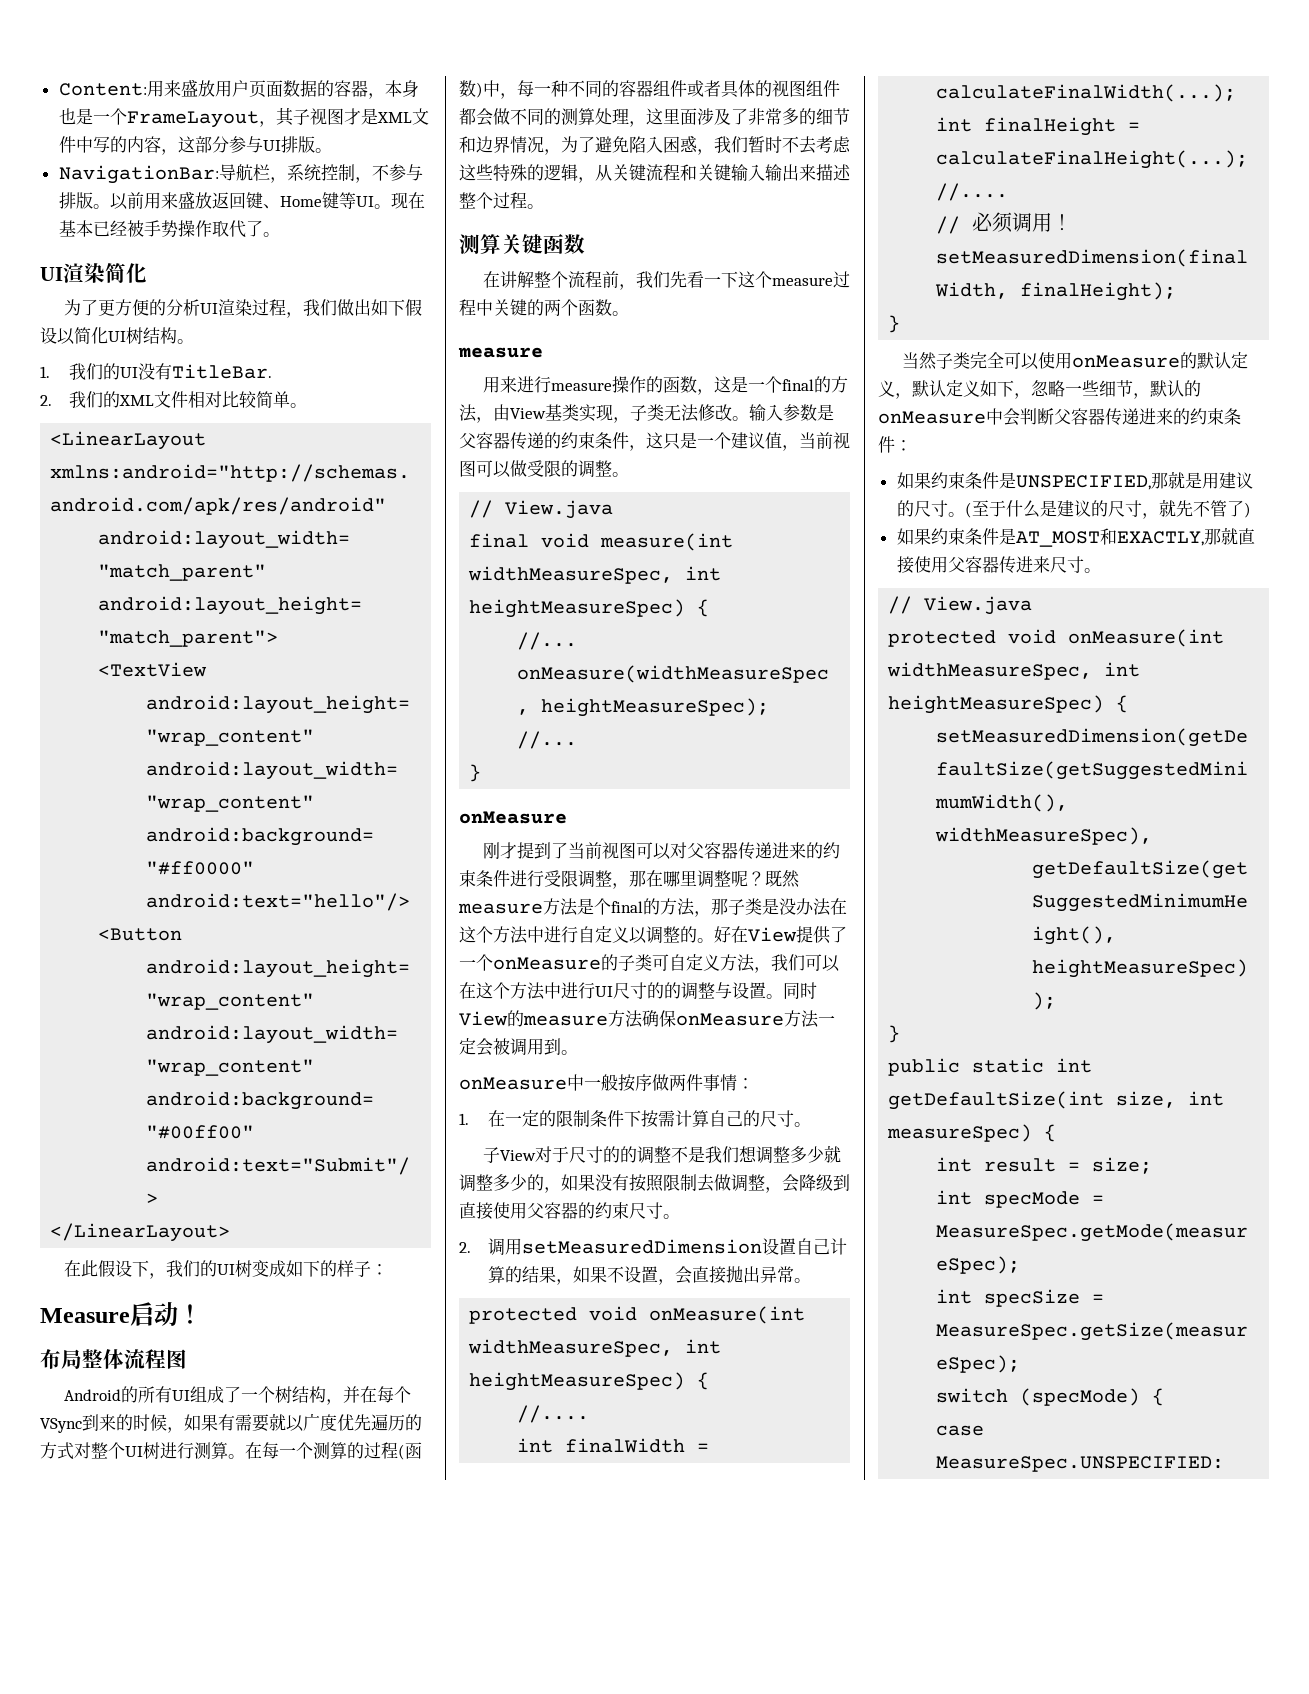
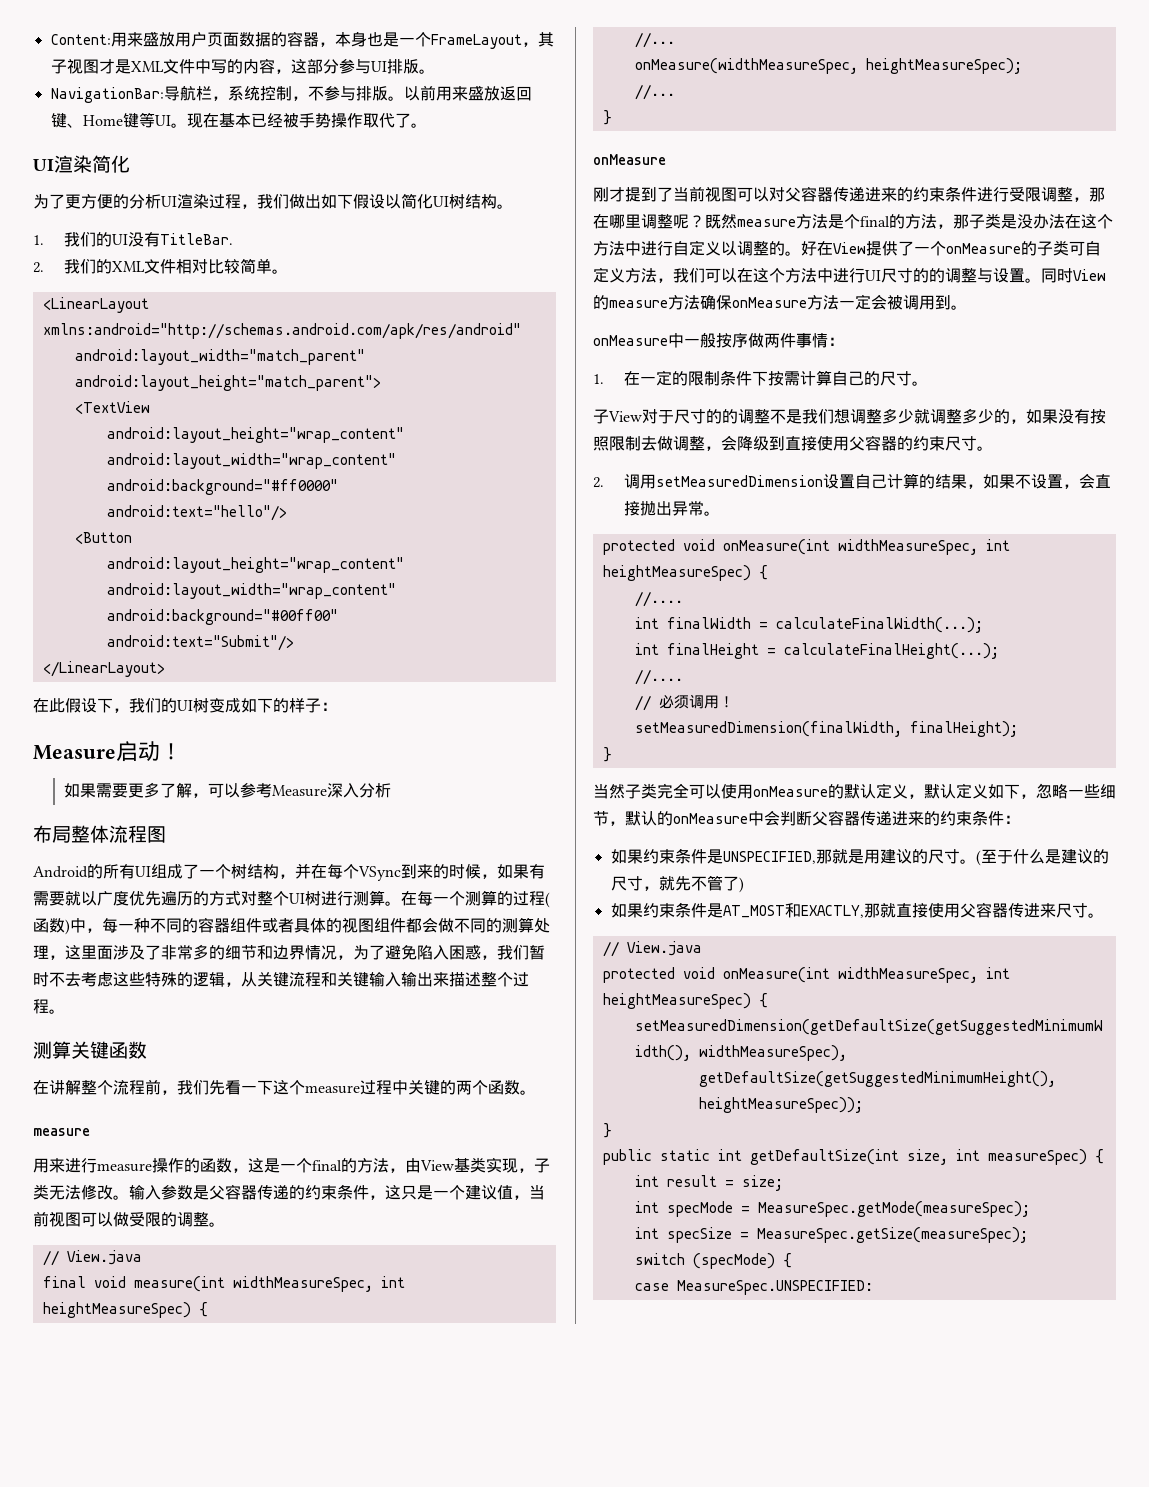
+ 如果需要更多了解，可以参考Measure深入分析

